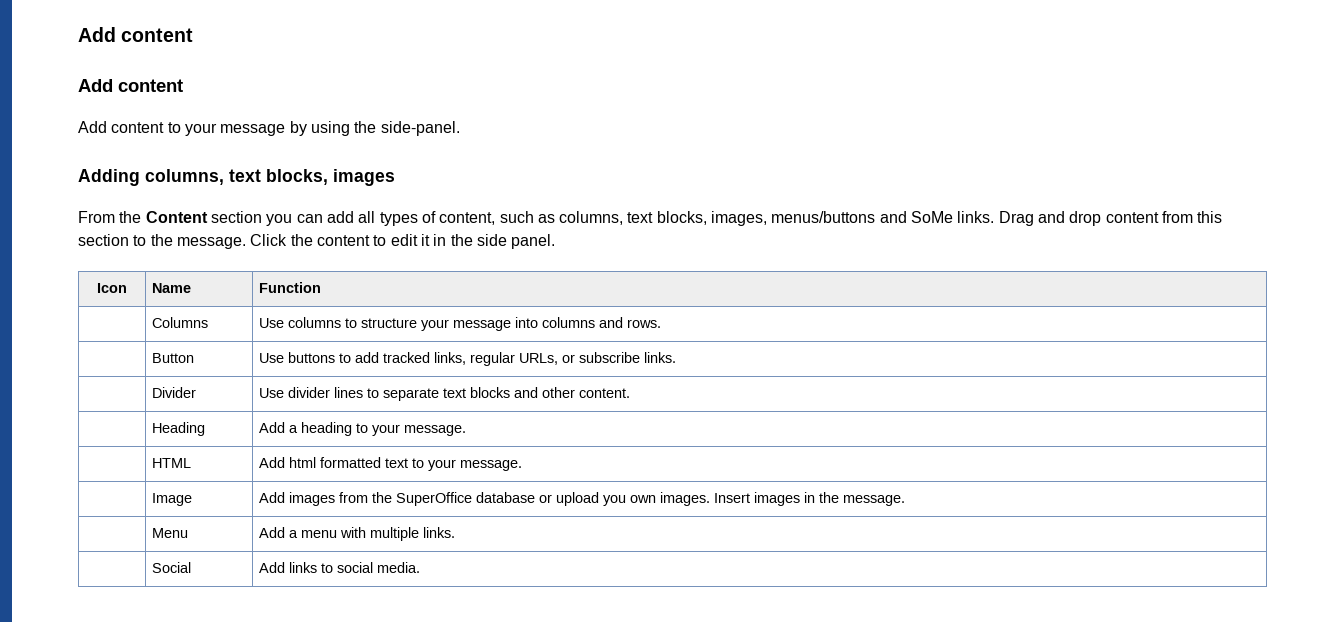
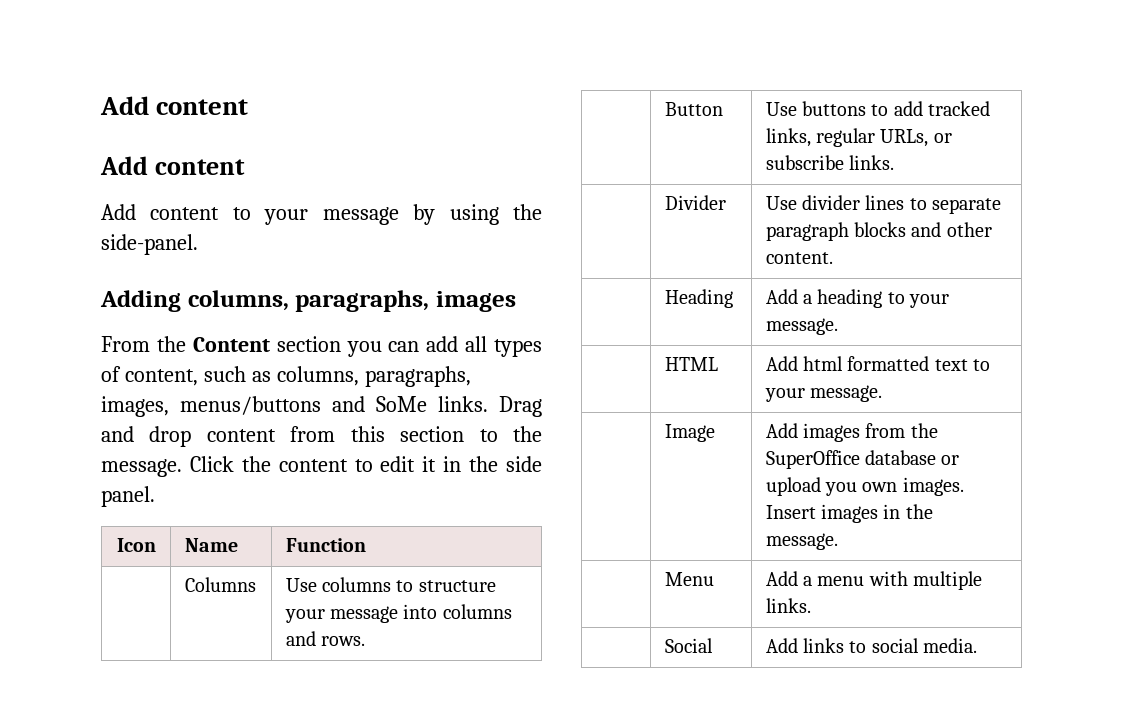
- Adding columns, text blocks, images
+ Adding columns, paragraphs, images
- From the Content section you can add all types of content, such as columns, text blocks, images, menus/buttons and SoMe links.
+ From the Content section you can add all types of content, such as columns, paragraphs, images, menus/buttons and SoMe links.
- | Divider | Use divider lines to separate text blocks and other content.
+ | Divider | Use divider lines to separate paragraph blocks and other content.

